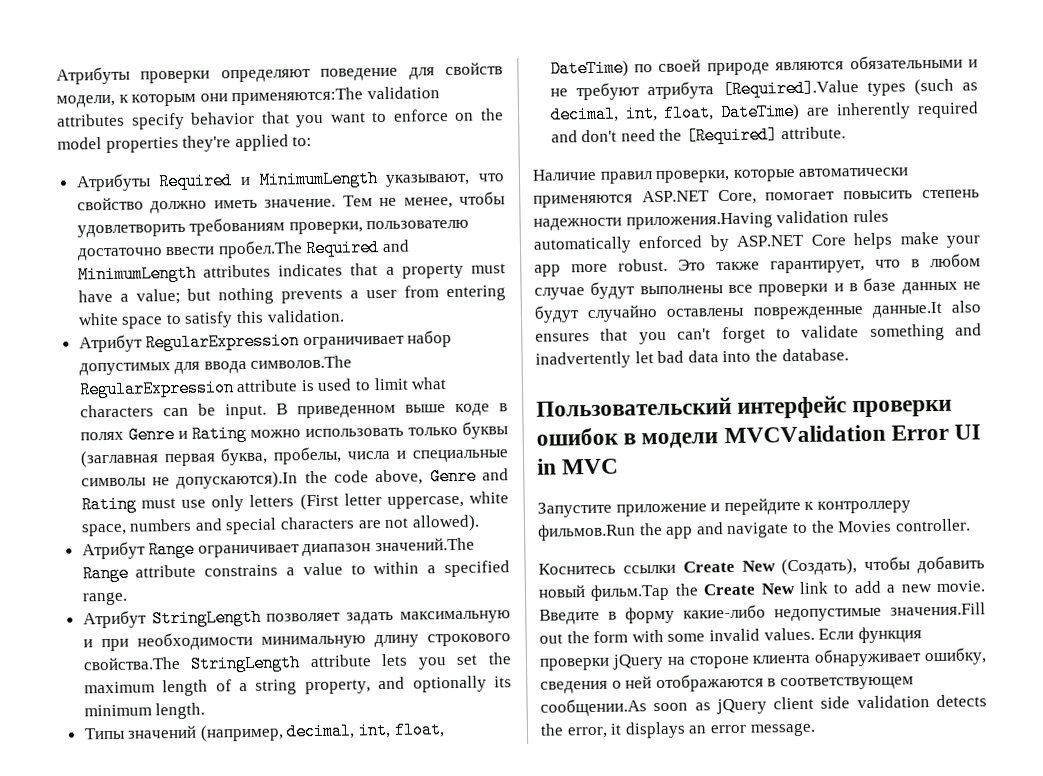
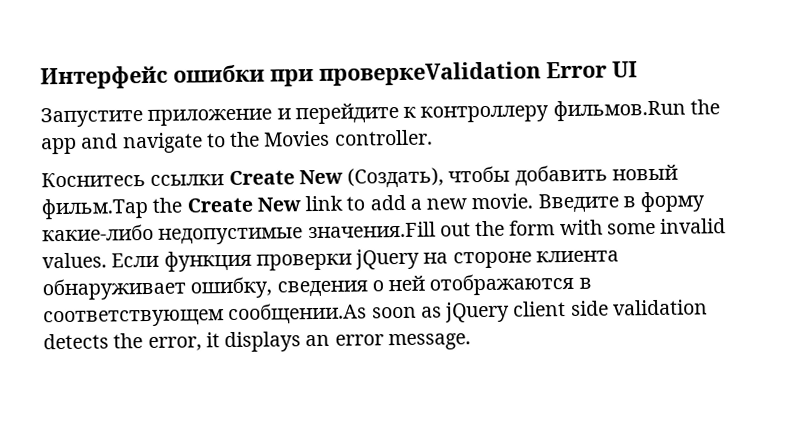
- Атрибуты проверки определяют поведение для свойств модели, к которым они применяются:The validation attributes specify behavior that you want to enforce on the model properties they're applied to:
- Атрибуты Required и MinimumLength указывают, что свойство должно иметь значение. Тем не менее, чтобы удовлетворить требованиям проверки, пользователю достаточно ввести пробел.The Required and MinimumLength attributes indicates that a property must have a value; but nothing prevents a user from entering white space to satisfy this validation.
- Атрибут RegularExpression ограничивает набор допустимых для ввода символов.The RegularExpression attribute is used to limit what characters can be input. В приведенном выше коде в полях Genre и Rating можно использовать только буквы (заглавная первая буква, пробелы, числа и специальные символы не допускаются).In the code above, Genre and Rating must use only letters (First letter uppercase, white space, numbers and special characters are not allowed).
- Атрибут Range ограничивает диапазон значений.The Range attribute constrains a value to within a specified range.
- Атрибут StringLength позволяет задать максимальную и при необходимости минимальную длину строкового свойства.The StringLength attribute lets you set the maximum length of a string property, and optionally its minimum length.
- Типы значений (например, decimal, int, float, DateTime) по своей природе являются обязательными и не требуют атрибута [Required].Value types (such as decimal, int, float, DateTime) are inherently required and don't need the [Required] attribute.
- Наличие правил проверки, которые автоматически применяются ASP.NET Core, помогает повысить степень надежности приложения.Having validation rules automatically enforced by ASP.NET Core helps make your app more robust. Это также гарантирует, что в любом случае будут выполнены все проверки и в базе данных не будут случайно оставлены поврежденные данные.It also ensures that you can't forget to validate something and inadvertently let bad data into the database.
- Пользовательский интерфейс проверки ошибок в модели MVCValidation Error UI in MVC
+ Интерфейс ошибки при проверкеValidation Error UI

